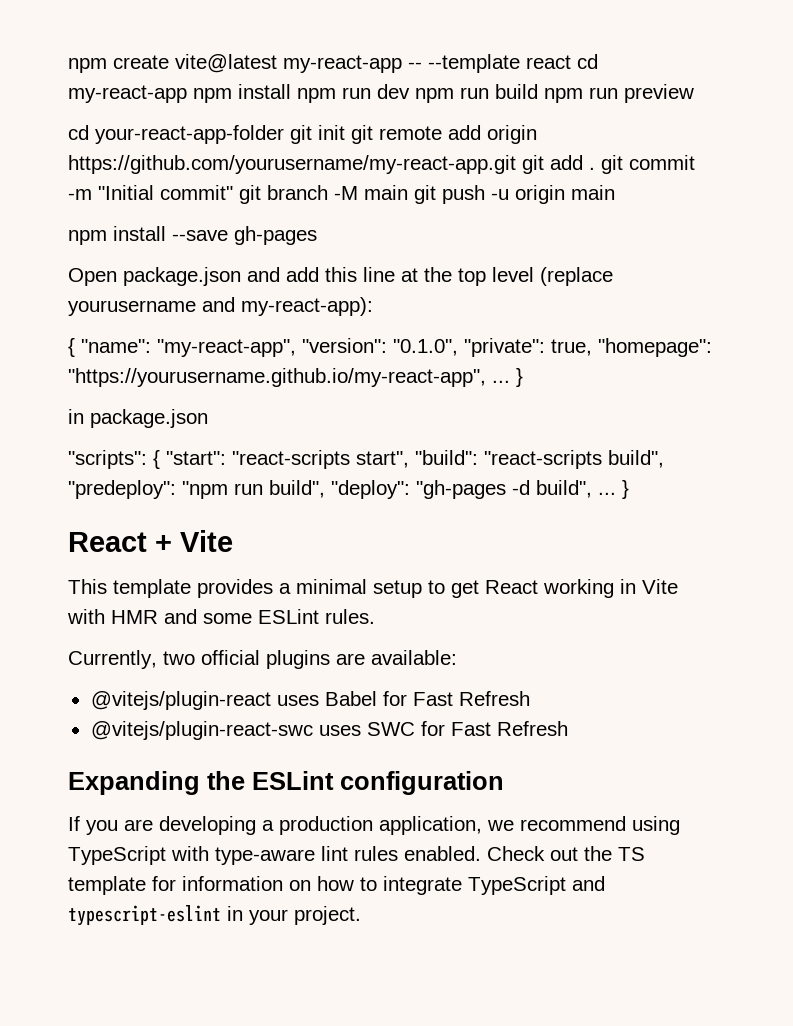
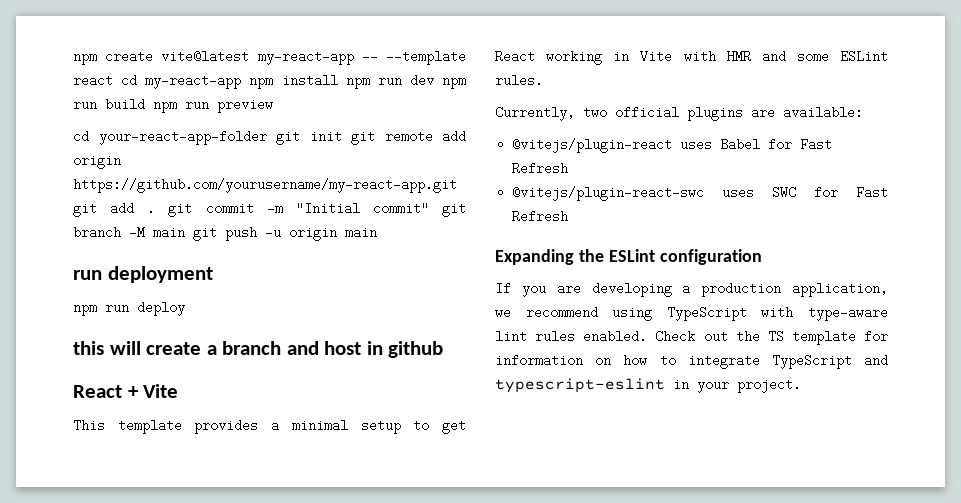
- npm install --save gh-pages
- Open package.json and add this line at the top level (replace yourusername and my-react-app):
- { "name": "my-react-app", "version": "0.1.0", "private": true, "homepage": "https://yourusername.github.io/my-react-app", ... }
- in package.json
- "scripts": { "start": "react-scripts start", "build": "react-scripts build", "predeploy": "npm run build", "deploy": "gh-pages -d build", ... }
+ run deployment
+ npm run deploy
+ this will create a branch and host in github

